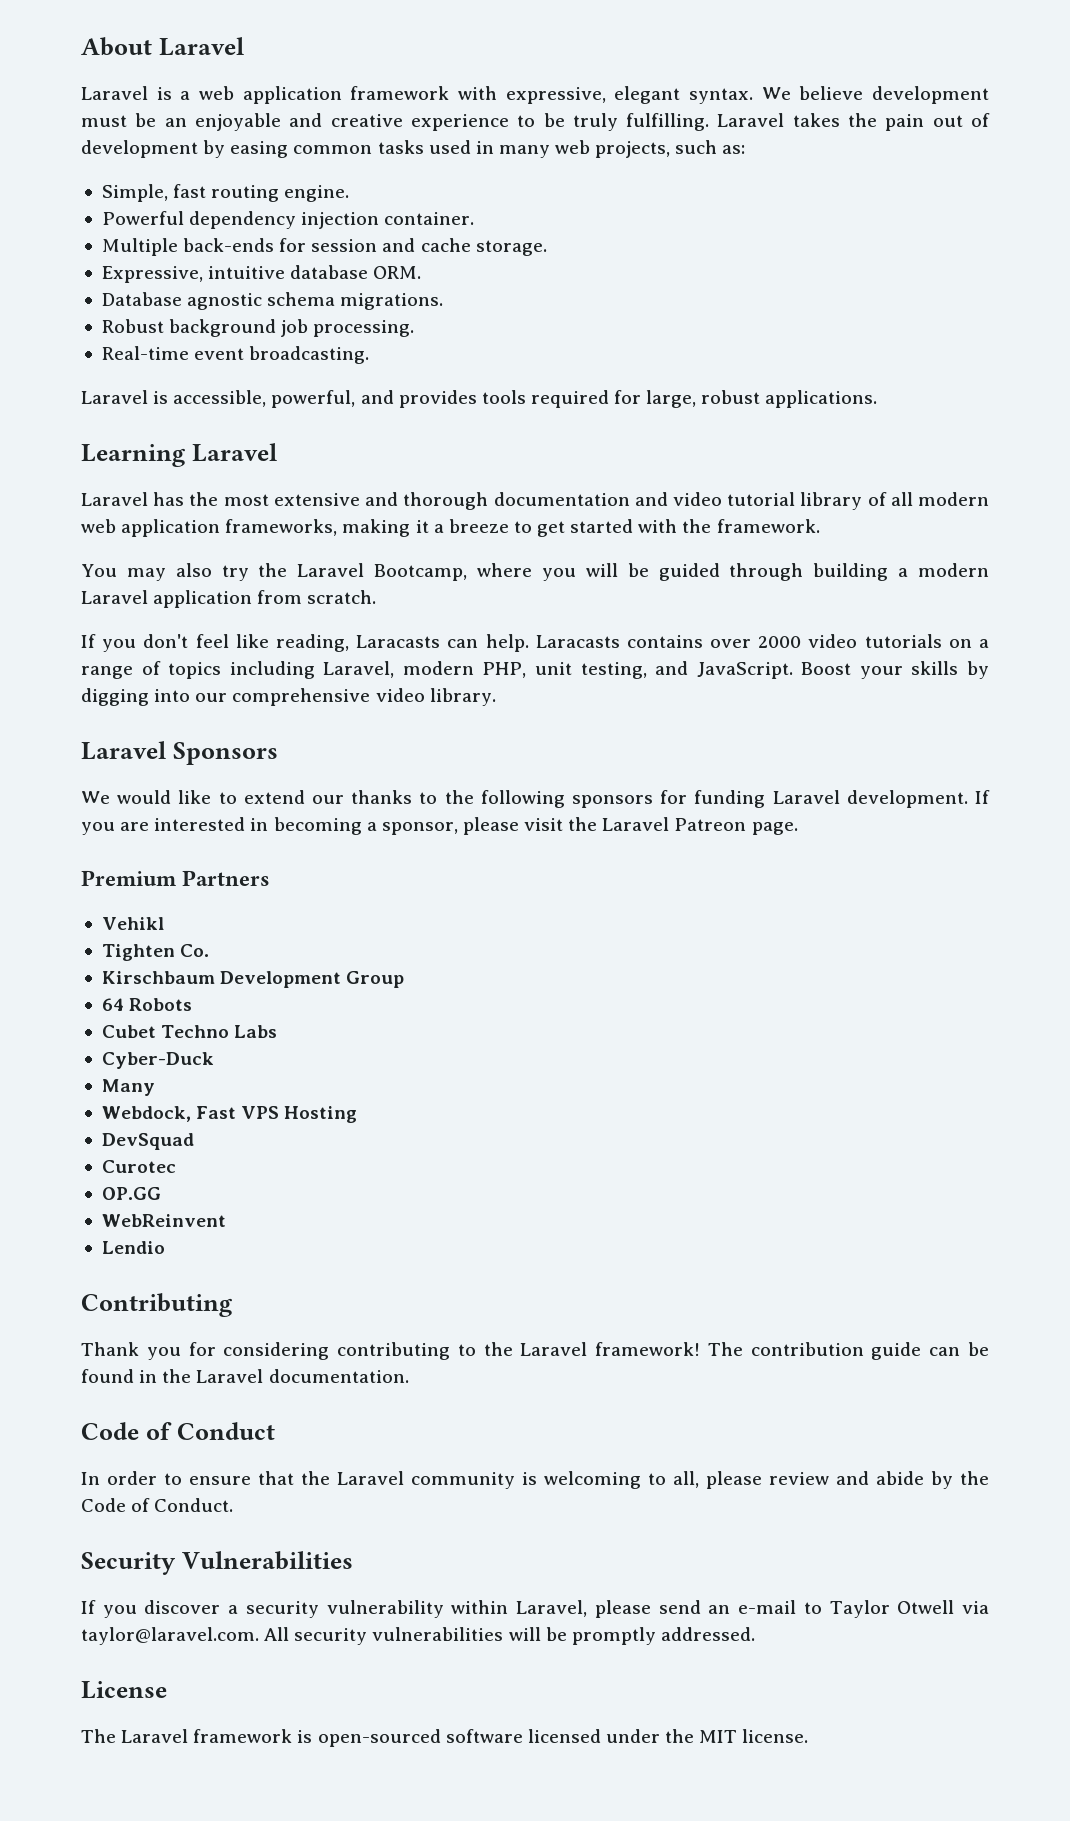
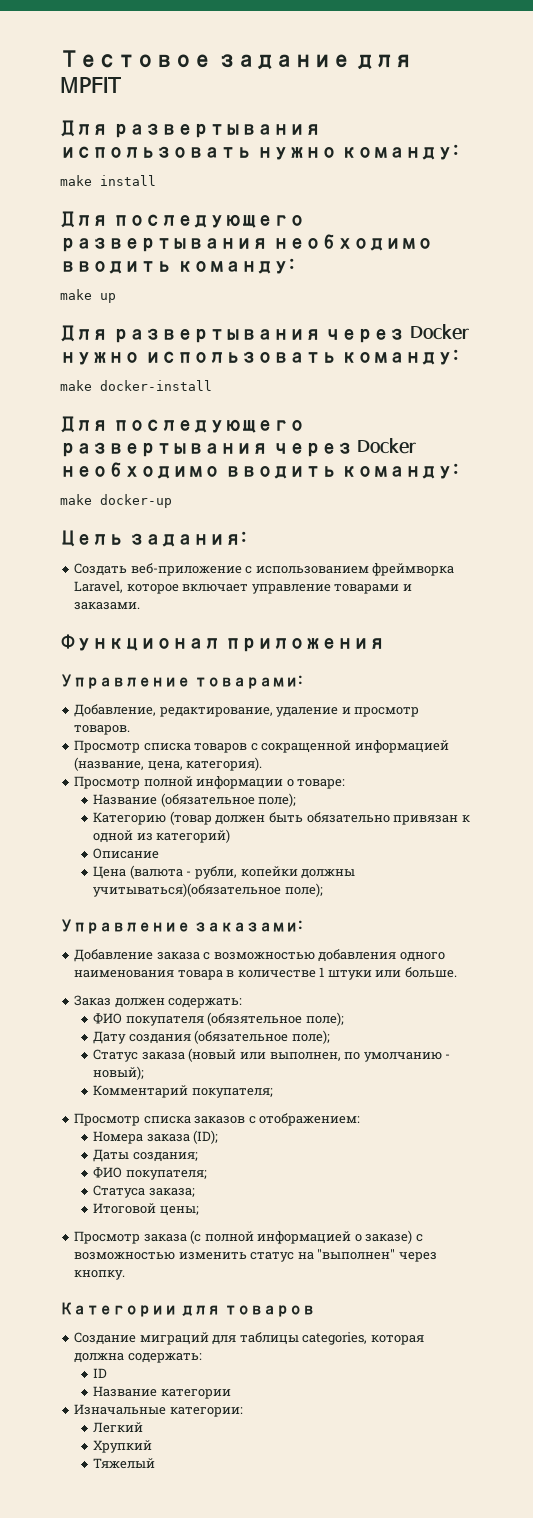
- About Laravel
- Laravel is a web application framework with expressive, elegant syntax. We believe development must be an enjoyable and creative experience to be truly fulfilling. Laravel takes the pain out of development by easing common tasks used in many web projects, such as:
- Simple, fast routing engine.
- Powerful dependency injection container.
- Multiple back-ends for session and cache storage.
- Expressive, intuitive database ORM.
- Database agnostic schema migrations.
- Robust background job processing.
- Real-time event broadcasting.
- Laravel is accessible, powerful, and provides tools required for large, robust applications.
- Learning Laravel
- Laravel has the most extensive and thorough documentation and video tutorial library of all modern web application frameworks, making it a breeze to get started with the framework.
- You may also try the Laravel Bootcamp, where you will be guided through building a modern Laravel application from scratch.
- If you don't feel like reading, Laracasts can help. Laracasts contains over 2000 video tutorials on a range of topics including Laravel, modern PHP, unit testing, and JavaScript. Boost your skills by digging into our comprehensive video library.
- Laravel Sponsors
- We would like to extend our thanks to the following sponsors for funding Laravel development. If you are interested in becoming a sponsor, please visit the Laravel Patreon page.
- Premium Partners
- Vehikl
- Tighten Co.
- Kirschbaum Development Group
- 64 Robots
- Cubet Techno Labs
- Cyber-Duck
- Many
- Webdock, Fast VPS Hosting
- DevSquad
- Curotec
- OP.GG
- WebReinvent
- Lendio
- Contributing
- Thank you for considering contributing to the Laravel framework! The contribution guide can be found in the Laravel documentation.
- Code of Conduct
- In order to ensure that the Laravel community is welcoming to all, please review and abide by the Code of Conduct.
- Security Vulnerabilities
- If you discover a security vulnerability within Laravel, please send an e-mail to Taylor Otwell via taylor@laravel.com. All security vulnerabilities will be promptly addressed.
- License
- The Laravel framework is open-sourced software licensed under the MIT license.
+ Тестовое задание для MPFIT
+ Для развертывания использовать нужно команду:
+ make install
+ Для последующего развертывания необходимо вводить команду:
+ make up
+ Для развертывания через Docker нужно использовать команду:
+ make docker-install
+ Для последующего развертывания через Docker необходимо вводить команду:
+ make docker-up
+ Цель задания:
+ Создать веб-приложение с использованием фреймворка Laravel, которое включает управление товарами и заказами.
+ Функционал приложения
+ Управление товарами:
+ Добавление, редактирование, удаление и просмотр товаров.
+ Просмотр списка товаров с сокращенной информацией (название, цена, категория).
+ Просмотр полной информации о товаре:
+ Название (обязательное поле);
+ Категорию (товар должен быть обязательно привязан к одной из категорий)
+ Описание
+ Цена (валюта - рубли, копейки должны учитываться)(обязательное поле);
+ Управление заказами:
+ Добавление заказа с возможностью добавления одного наименования товара в количестве 1 штуки или больше.
+ Заказ должен содержать:
+ ФИО покупателя (обязятельное поле);
+ Дату создания (обязательное поле);
+ Статус заказа (новый или выполнен, по умолчанию - новый);
+ Комментарий покупателя;
+ Просмотр списка заказов с отображением:
+ Номера заказа (ID);
+ Даты создания;
+ ФИО покупателя;
+ Статуса заказа;
+ Итоговой цены;
+ Просмотр заказа (с полной информацией о заказе) с возможностью изменить статус на "выполнен" через кнопку.
+ Категории для товаров
+ Создание миграций для таблицы categories, которая должна содержать:
+ ID
+ Название категории
+ Изначальные категории:
+ Легкий
+ Хрупкий
+ Тяжелый

